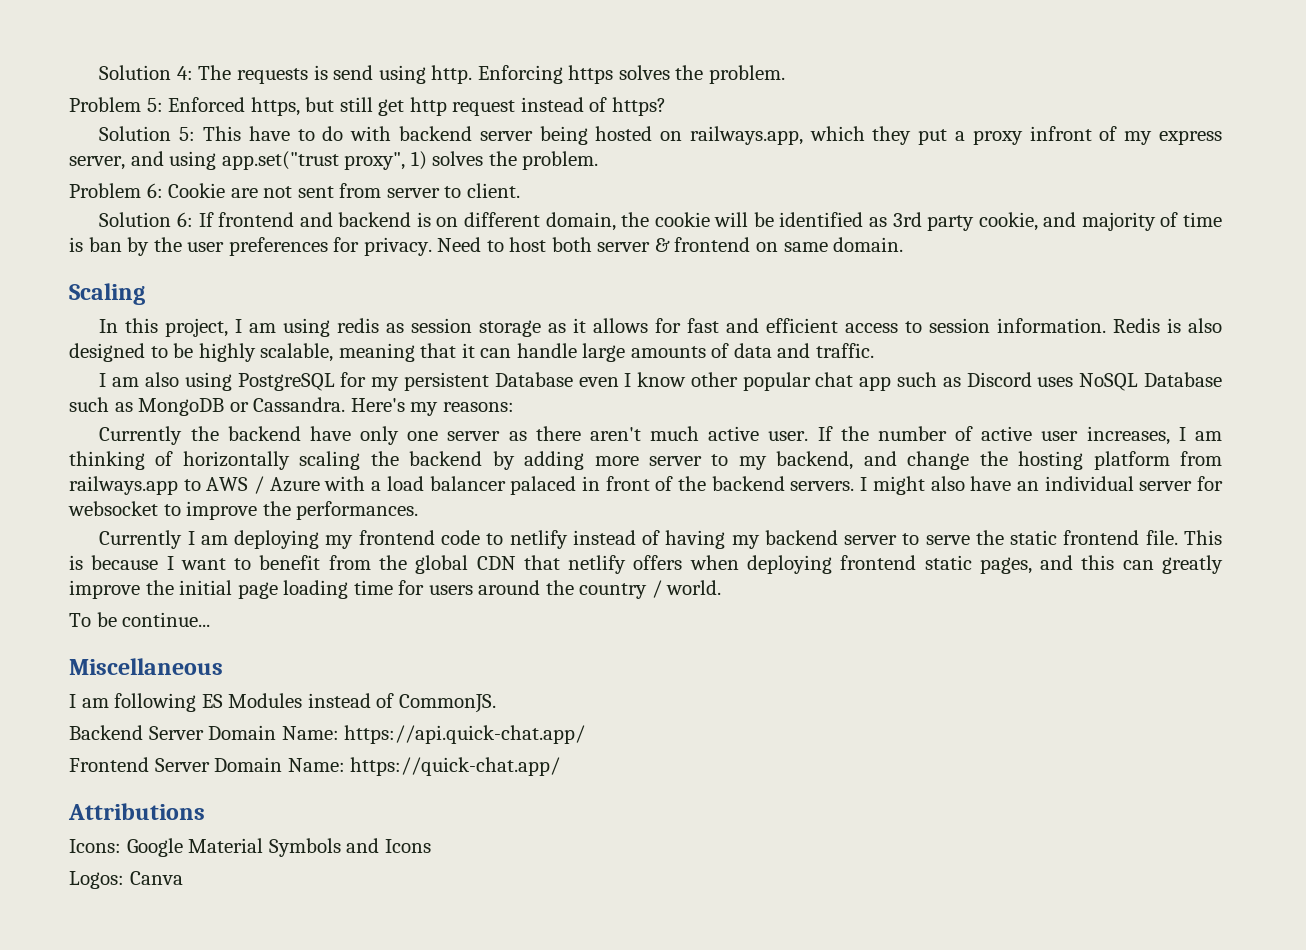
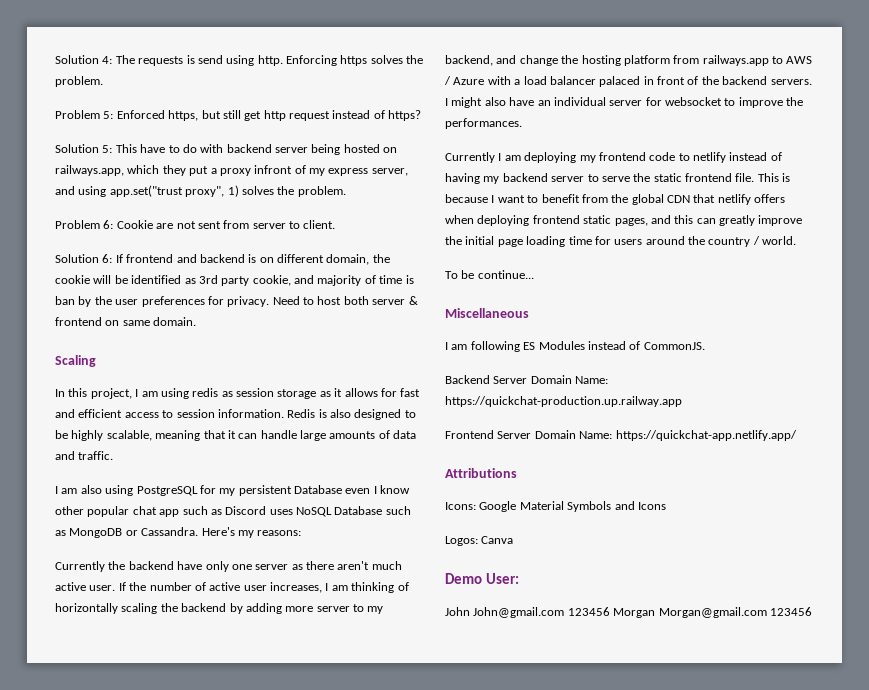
- Backend Server Domain Name: https://api.quick-chat.app/
+ Backend Server Domain Name: https://quickchat-production.up.railway.app
- Frontend Server Domain Name: https://quick-chat.app/
+ Frontend Server Domain Name: https://quickchat-app.netlify.app/
+ Demo User:
+ John John@gmail.com 123456 Morgan Morgan@gmail.com 123456

